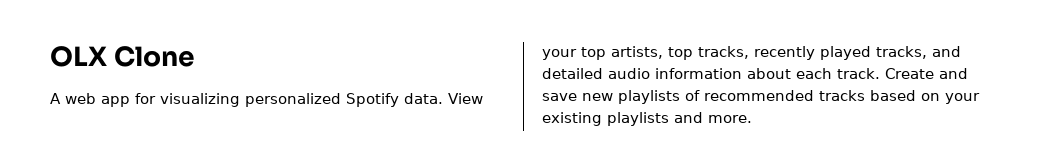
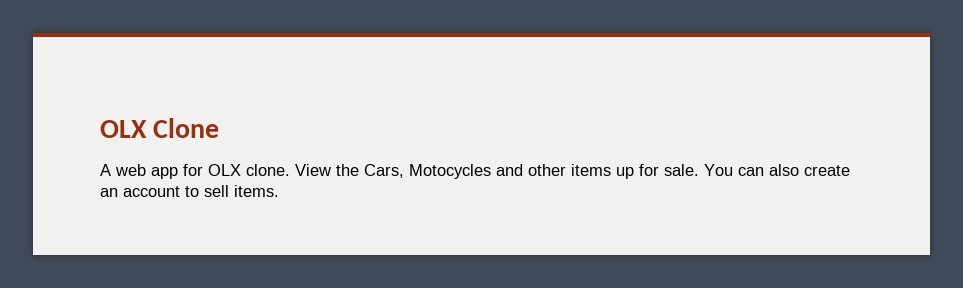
- A web app for visualizing personalized Spotify data. View your top artists, top tracks, recently played tracks, and detailed audio information about each track. Create and save new playlists of recommended tracks based on your existing playlists and more.
+ A web app for OLX clone. View the Cars, Motocycles and other items up for sale. You can also create an account to sell items.

